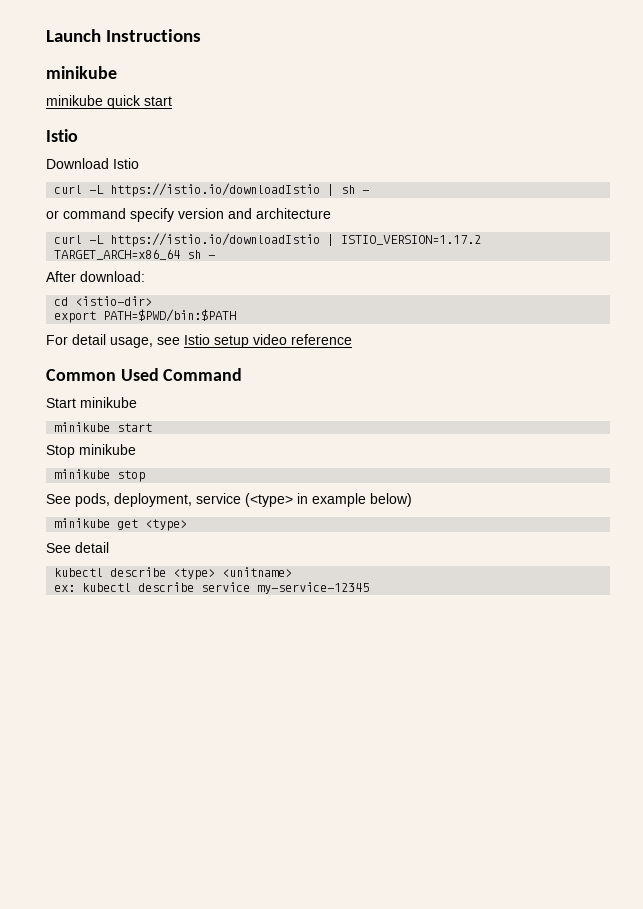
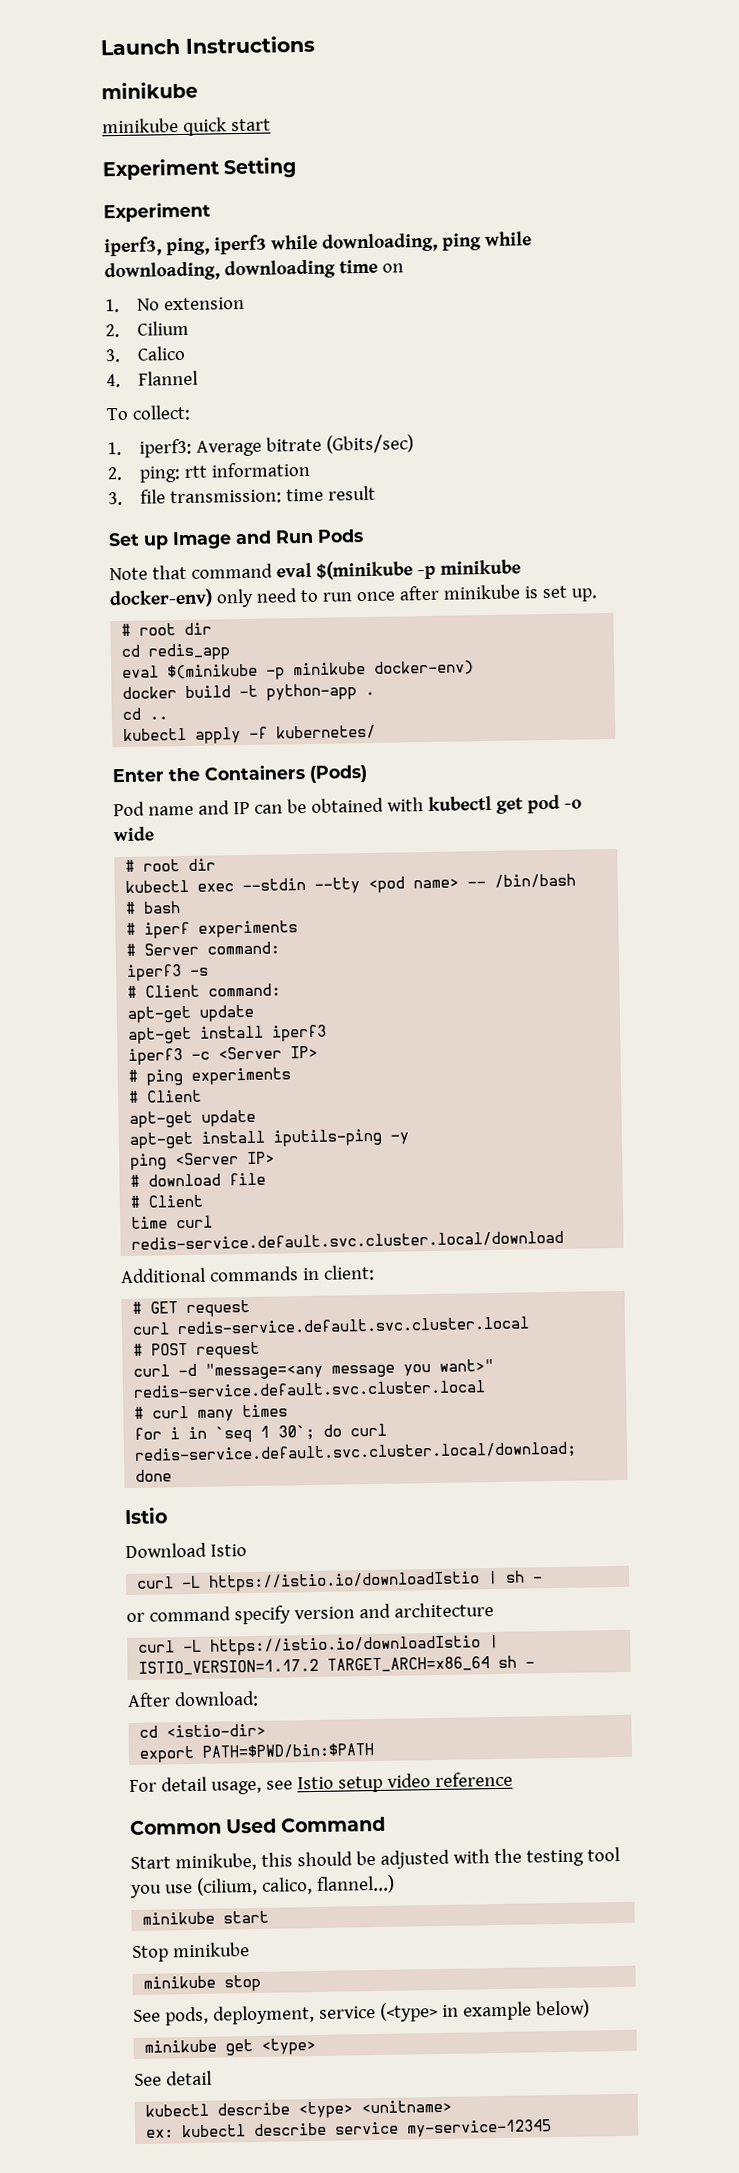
+ Experiment Setting
+ Experiment
+ iperf3, ping, iperf3 while downloading, ping while downloading, downloading time on
+ 1. No extension
+ 2. Cilium
+ 3. Calico
+ 4. Flannel
+ To collect:
+ 1. iperf3: Average bitrate (Gbits/sec)
+ 2. ping: rtt information
+ 3. file transmission: time result
+ Set up Image and Run Pods
+ Note that command eval $(minikube -p minikube docker-env) only need to run once after minikube is set up.
+ # root dir
+ cd redis_app
+ eval $(minikube -p minikube docker-env)
+ docker build -t python-app .
+ cd ..
+ kubectl apply -f kubernetes/
+ Enter the Containers (Pods)
+ Pod name and IP can be obtained with kubectl get pod -o wide
+ # root dir
+ kubectl exec --stdin --tty <pod name> -- /bin/bash
+ # bash
+ # iperf experiments
+ # Server command:
+ iperf3 -s
+ # Client command:
+ apt-get update
+ apt-get install iperf3
+ iperf3 -c <Server IP>
+ # ping experiments
+ # Client
+ apt-get update
+ apt-get install iputils-ping -y
+ ping <Server IP>
+ # download file
+ # Client
+ time curl redis-service.default.svc.cluster.local/download
+ Additional commands in client:
+ # GET request
+ curl redis-service.default.svc.cluster.local
+ # POST request
+ curl -d "message=<any message you want>" redis-service.default.svc.cluster.local
+ # curl many times
+ for i in `seq 1 30`; do curl redis-service.default.svc.cluster.local/download; done
- Start minikube
+ Start minikube, this should be adjusted with the testing tool you use (cilium, calico, flannel...)

